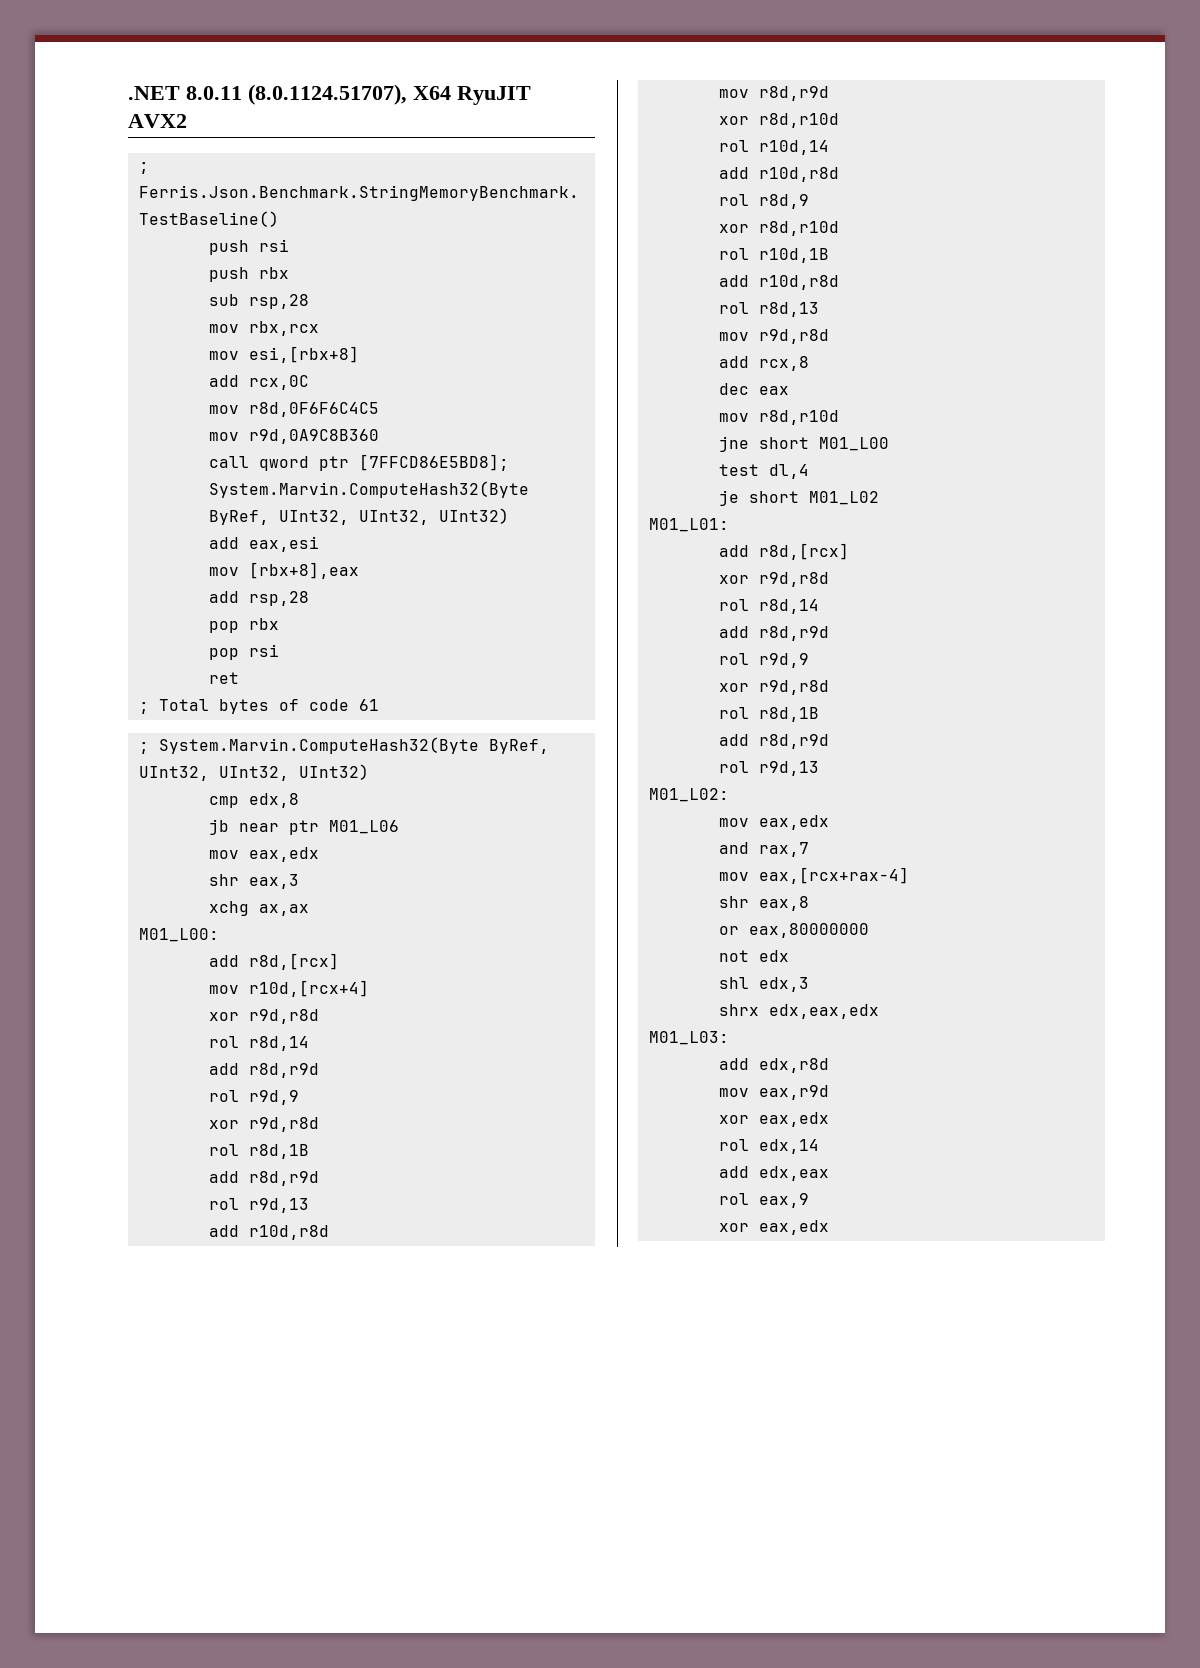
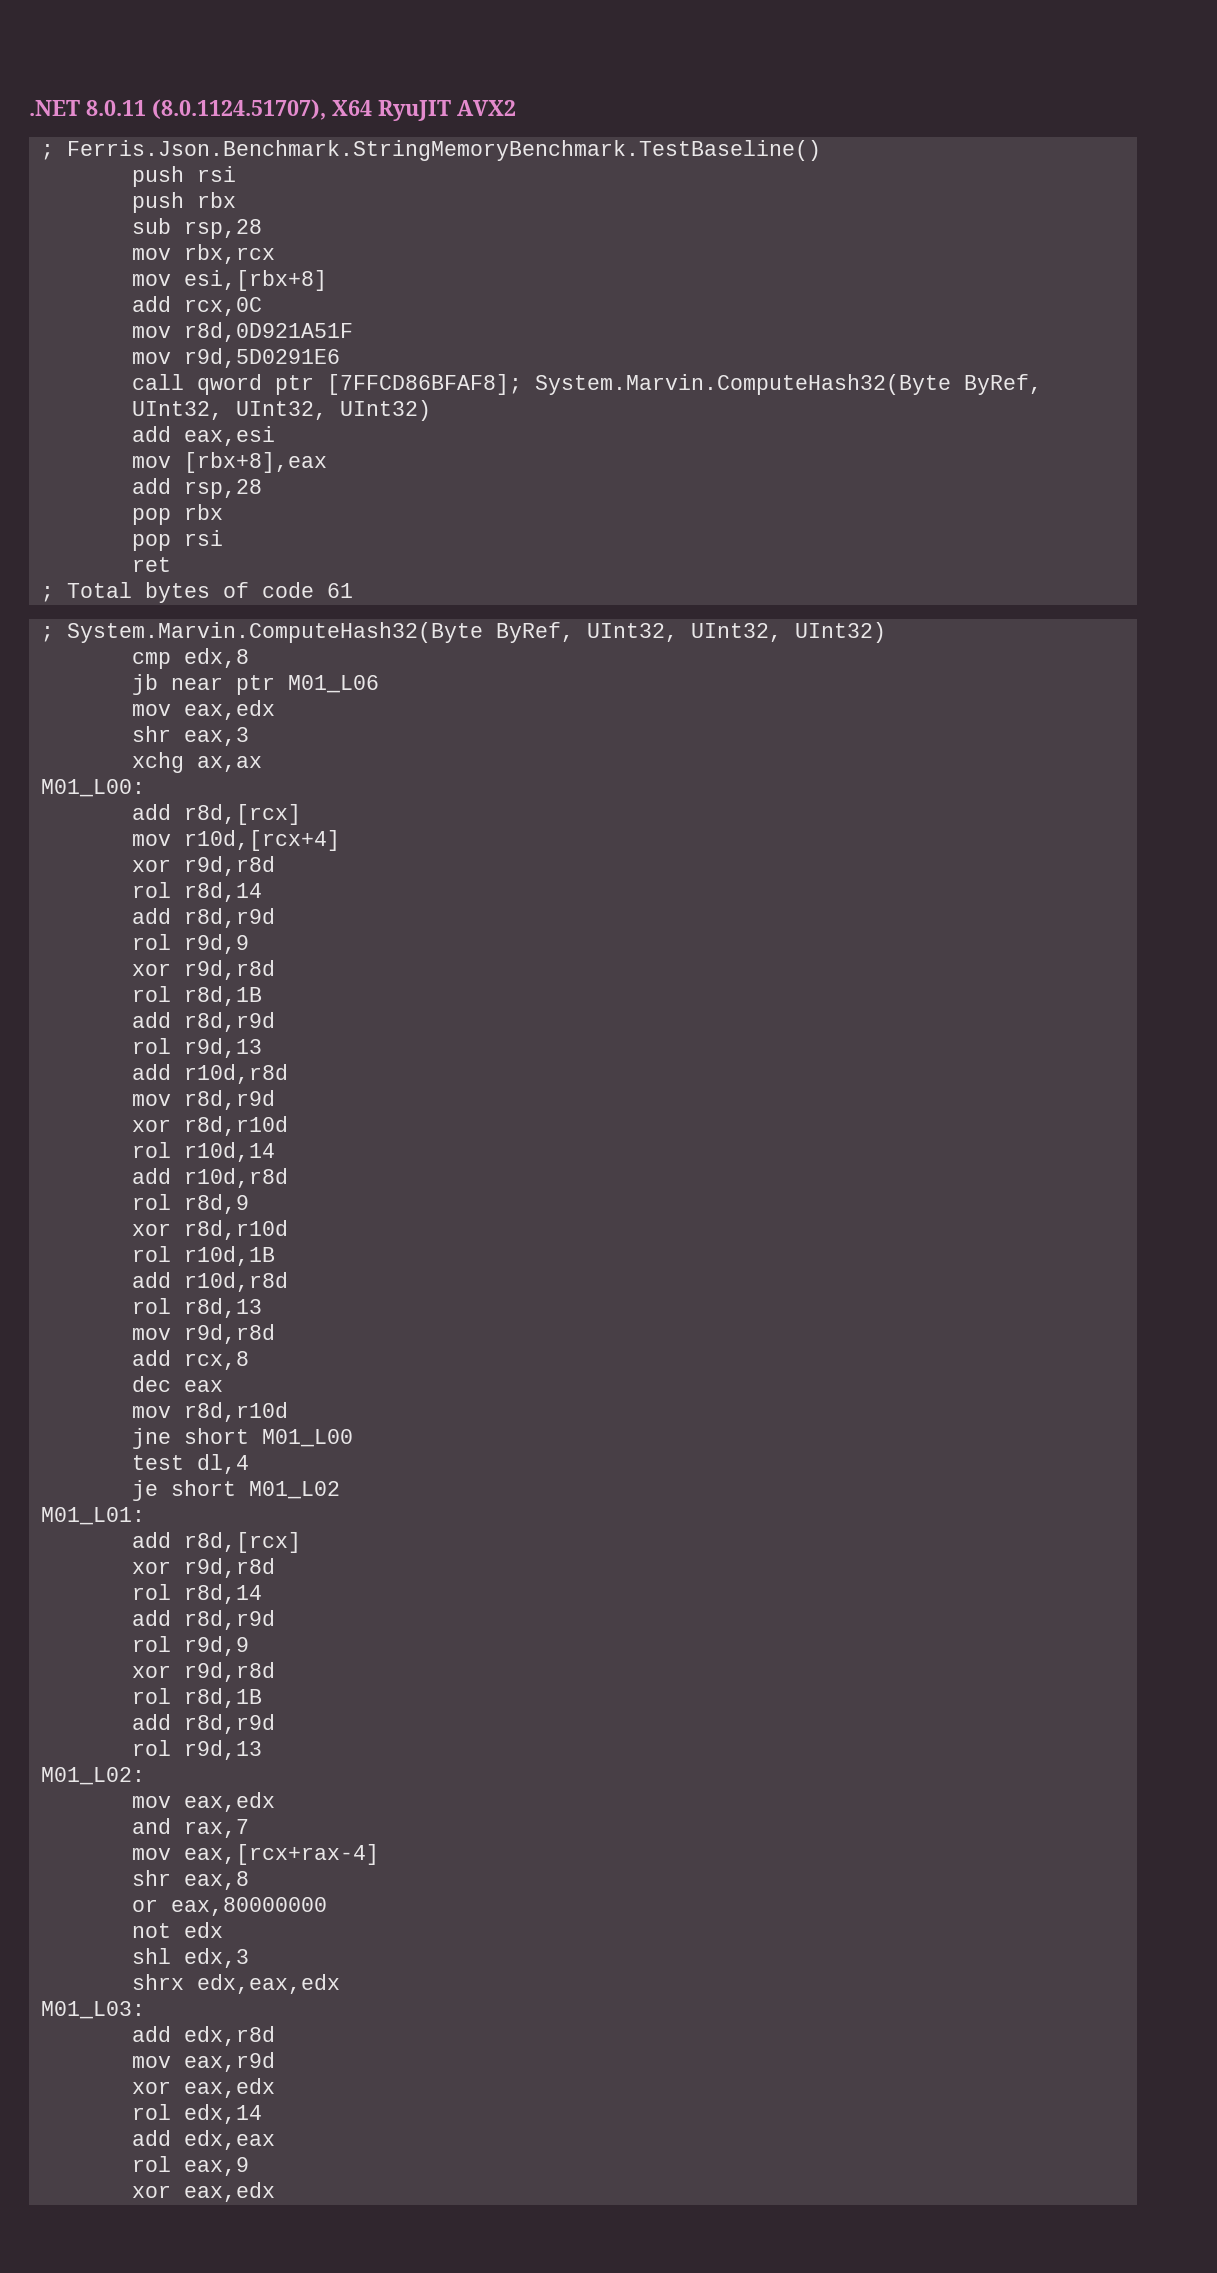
- mov r8d,0F6F6C4C5
- mov r9d,0A9C8B360
+ mov r8d,0D921A51F
+ mov r9d,5D0291E6
- call qword ptr [7FFCD86E5BD8]; System.Marvin.ComputeHash32(Byte ByRef, UInt32, UInt32, UInt32)
+ call qword ptr [7FFCD86BFAF8]; System.Marvin.ComputeHash32(Byte ByRef, UInt32, UInt32, UInt32)

